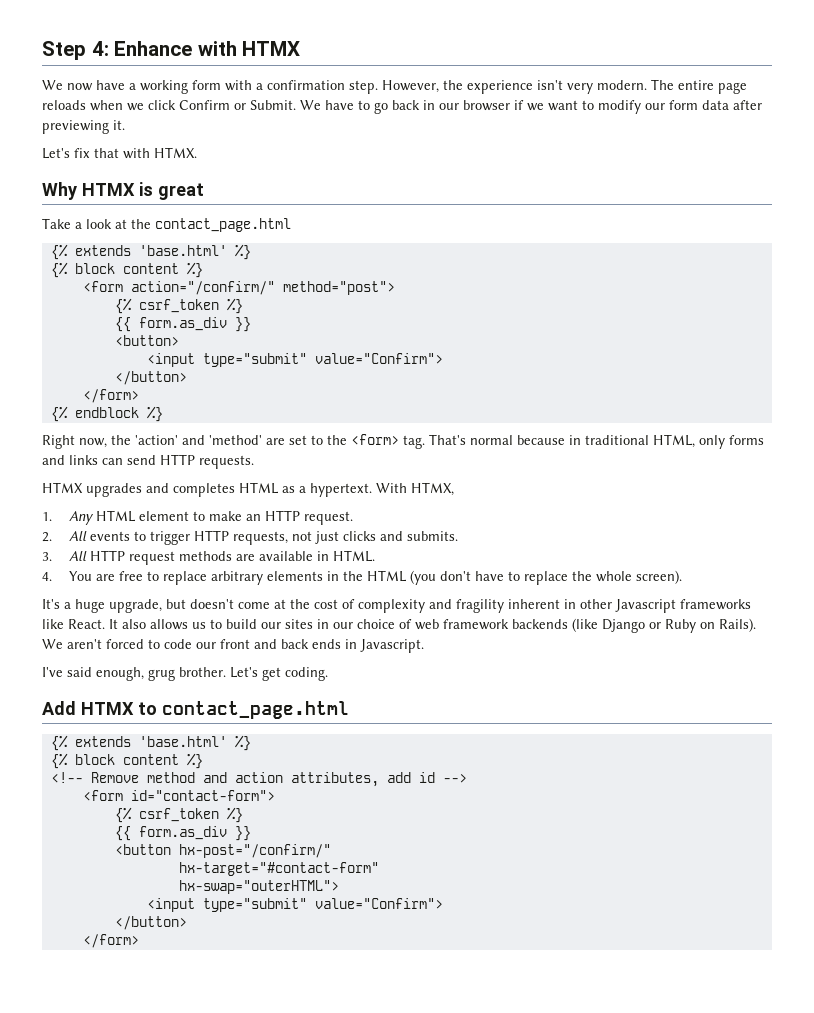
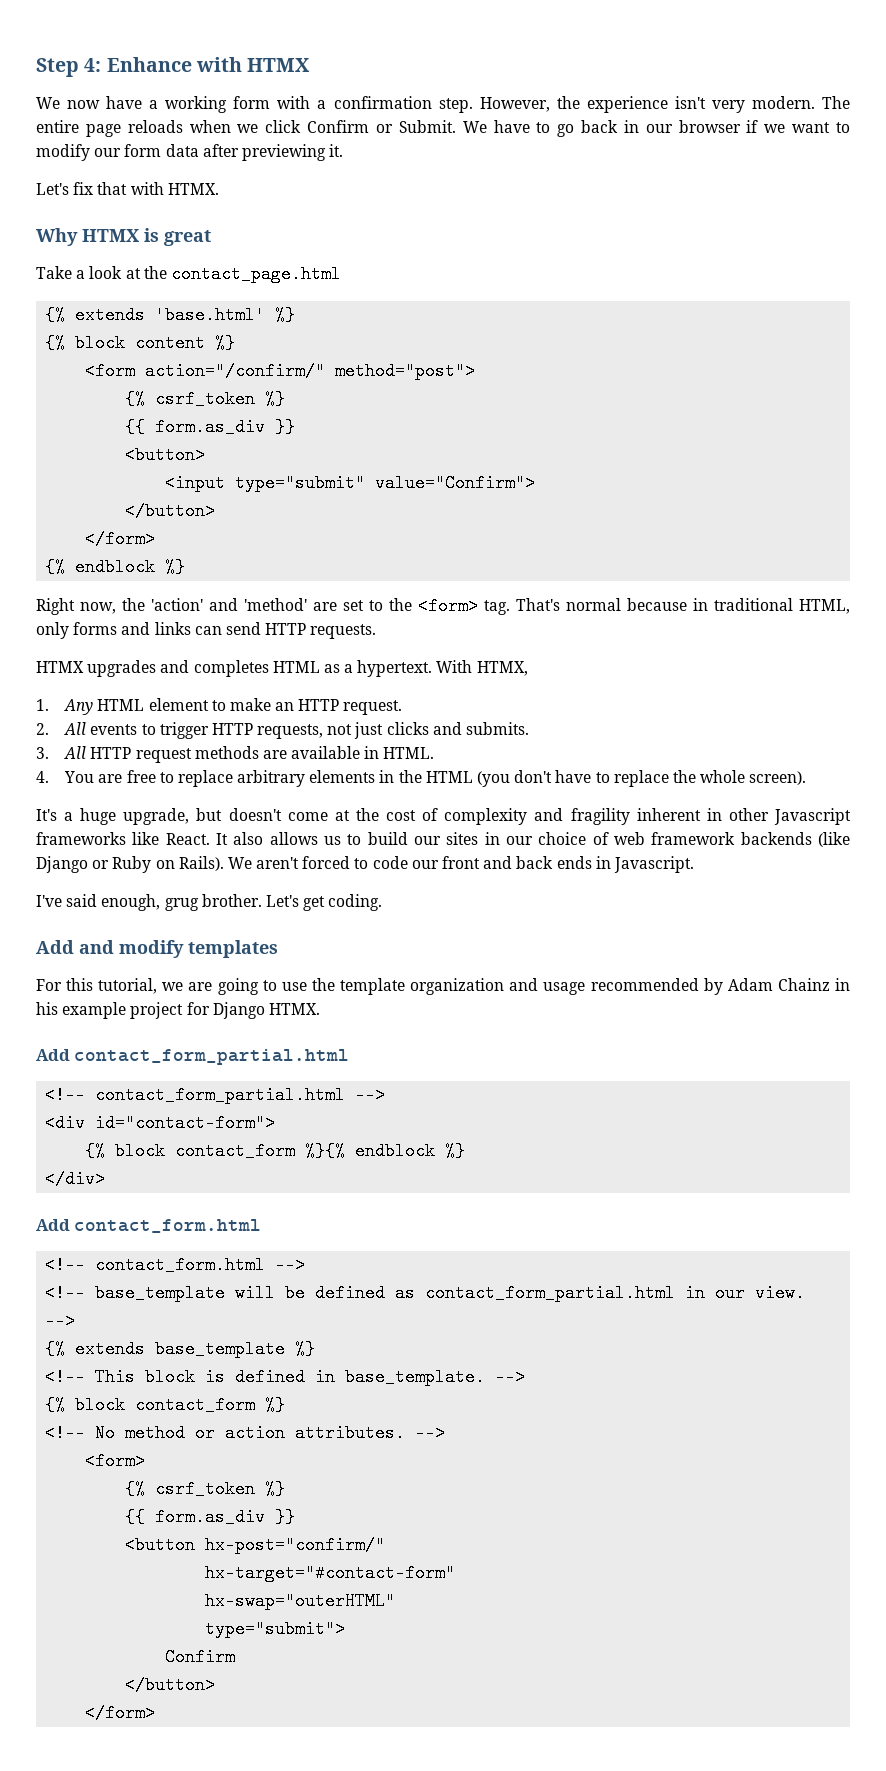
- Add HTMX to contact_page.html
- {% extends 'base.html' %}
- {% block content %}
- <!-- Remove method and action attributes, add id -->
- <form id="contact-form">
+ Add and modify templates
+ For this tutorial, we are going to use the template organization and usage recommended by Adam Chainz in his example project for Django HTMX.
+ Add contact_form_partial.html
+ <!-- contact_form_partial.html -->
+ <div id="contact-form">
+ {% block contact_form %}{% endblock %}
+ </div>
+ Add contact_form.html
+ <!-- contact_form.html -->
+ <!-- base_template will be defined as contact_form_partial.html in our view. -->
+ {% extends base_template %}
+ <!-- This block is defined in base_template. -->
+ {% block contact_form %}
+ <!-- No method or action attributes. -->
+ <form>
- <button hx-post="/confirm/"
+ <button hx-post="confirm/"
- hx-swap="outerHTML">
- <input type="submit" value="Confirm">
+ hx-swap="outerHTML"
+ type="submit">
+ Confirm

